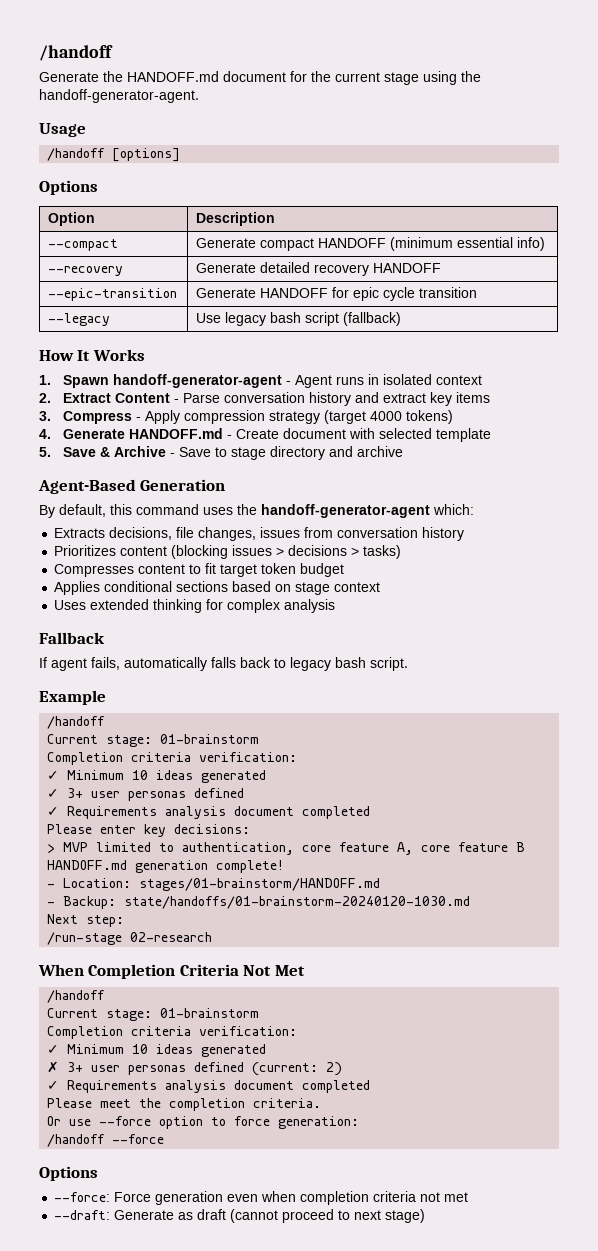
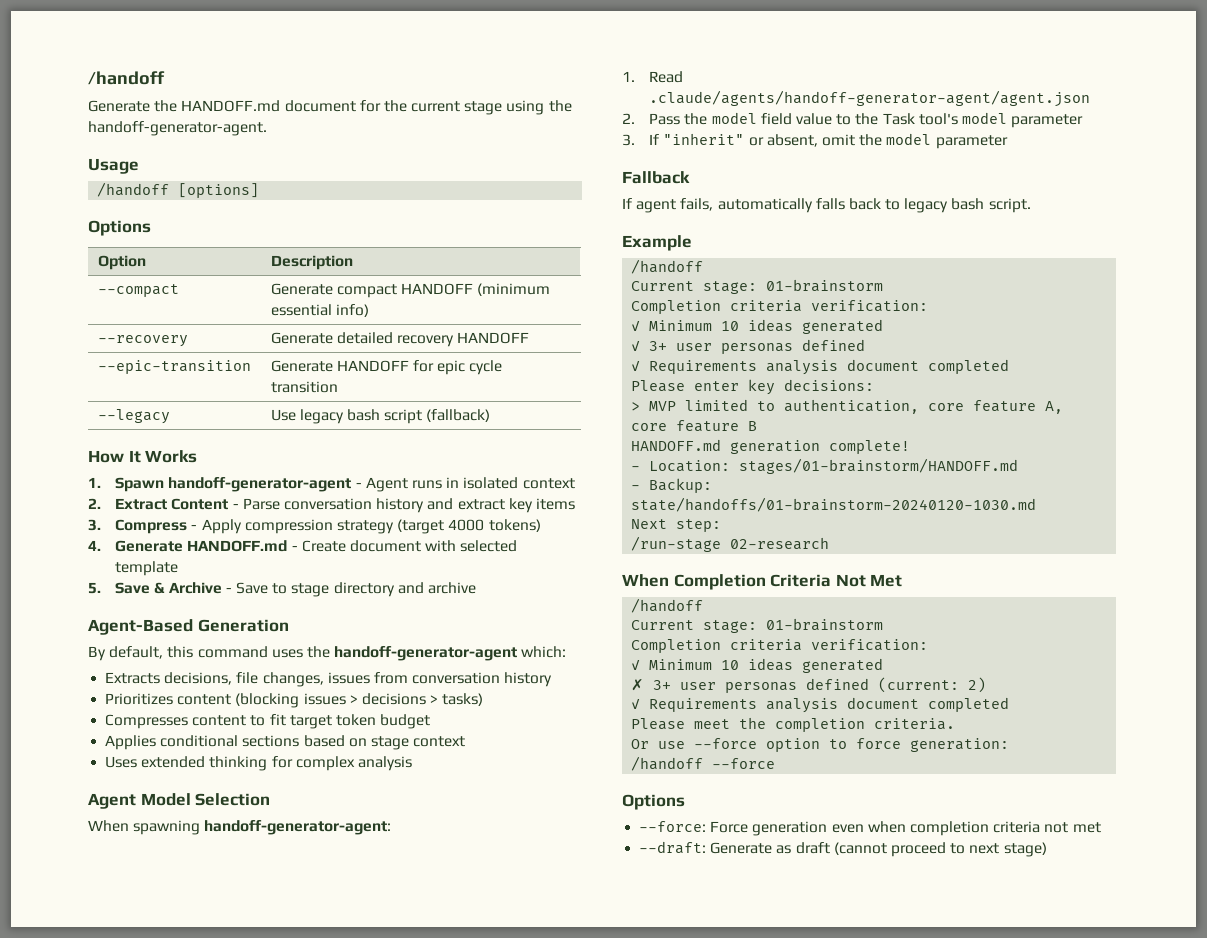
+ Agent Model Selection
+ When spawning handoff-generator-agent:
+ 1. Read .claude/agents/handoff-generator-agent/agent.json
+ 2. Pass the model field value to the Task tool's model parameter
+ 3. If "inherit" or absent, omit the model parameter

